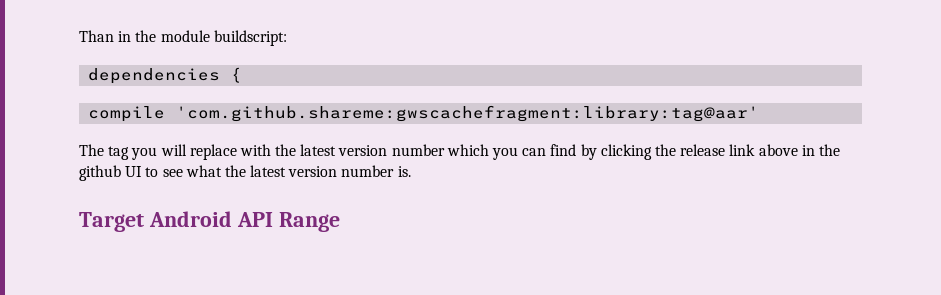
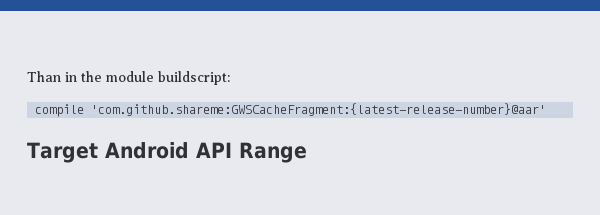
- dependencies {
- compile 'com.github.shareme:gwscachefragment:library:tag@aar'
- The tag you will replace with the latest version number which you can find by clicking the release link above in the github UI to see what the latest version number is.
+ compile 'com.github.shareme:GWSCacheFragment:{latest-release-number}@aar'

